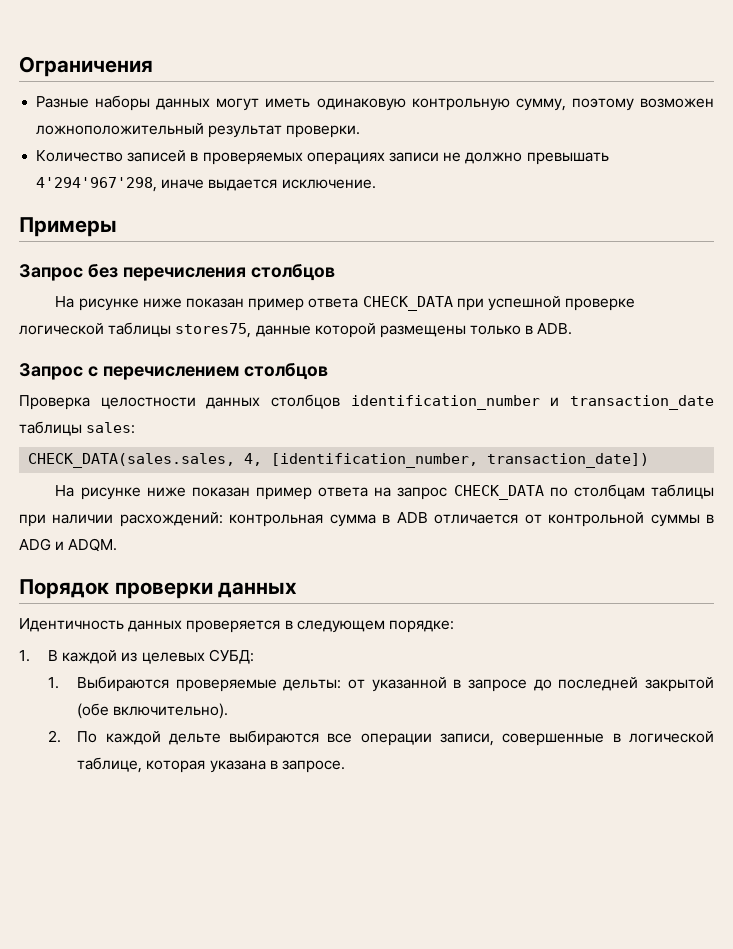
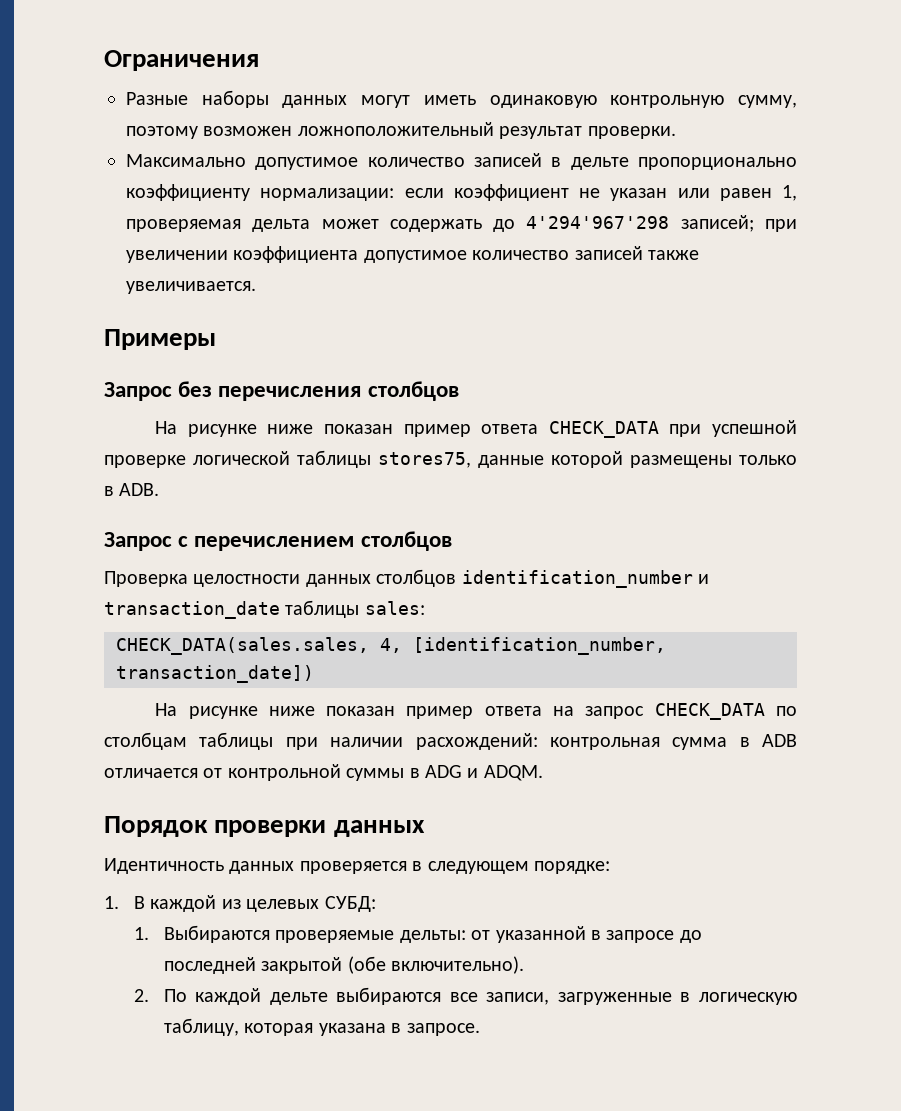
- Количество записей в проверяемых операциях записи не должно превышать 4'294'967'298, иначе выдается исключение.
+ Максимально допустимое количество записей в дельте пропорционально коэффициенту нормализации: если коэффициент не указан или равен 1, проверяемая дельта может содержать до 4'294'967'298 записей; при увеличении коэффициента допустимое количество записей также увеличивается.
- 2. По каждой дельте выбираются все операции записи, совершенные в логической таблице, которая указана в запросе.
+ 2. По каждой дельте выбираются все записи, загруженные в логическую таблицу, которая указана в запросе.

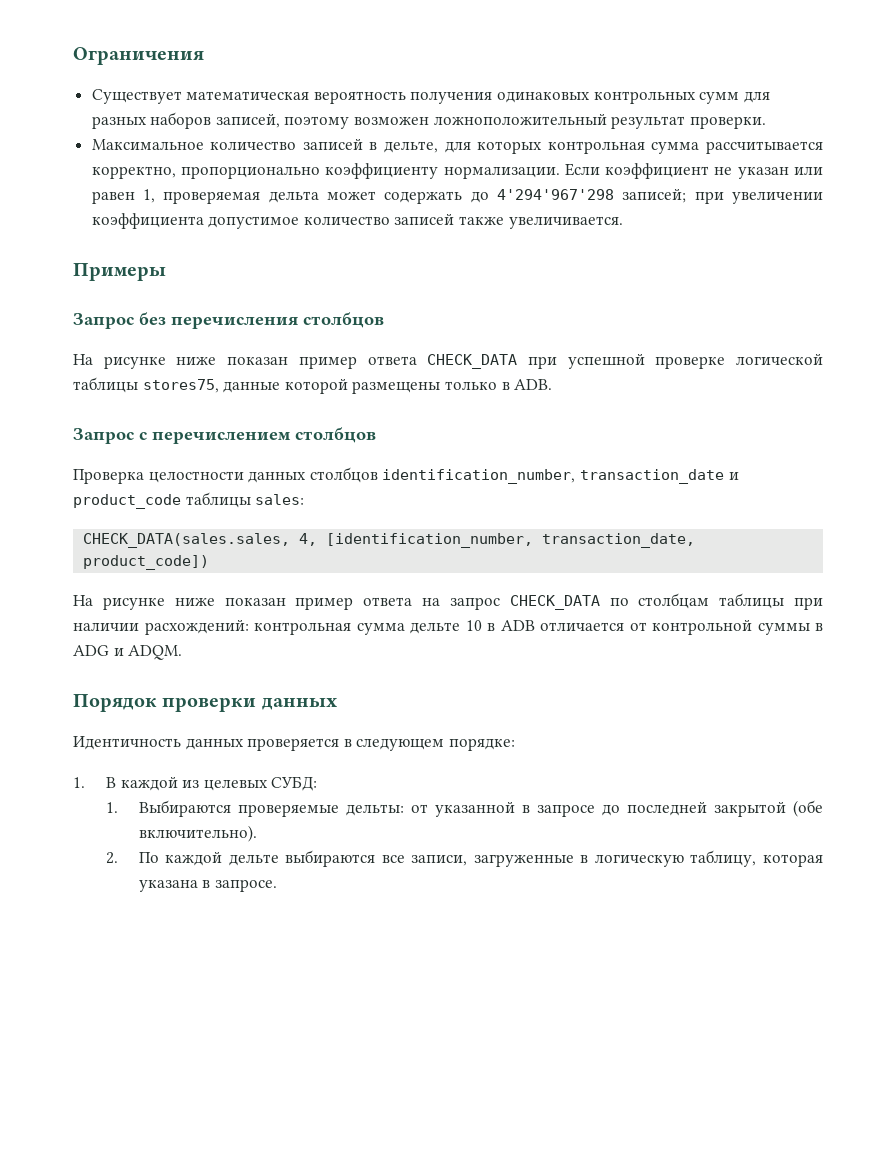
- Разные наборы данных могут иметь одинаковую контрольную сумму, поэтому возможен ложноположительный результат проверки.
+ Существует математическая вероятность получения одинаковых контрольных сумм для разных наборов записей, поэтому возможен ложноположительный результат проверки.
- Максимально допустимое количество записей в дельте пропорционально коэффициенту нормализации: если коэффициент не указан или равен 1, проверяемая дельта может содержать до 4'294'967'298 записей; при увеличении коэффициента допустимое количество записей также увеличивается.
+ Максимальное количество записей в дельте, для которых контрольная сумма рассчитывается корректно, пропорционально коэффициенту нормализации. Если коэффициент не указан или равен 1, проверяемая дельта может содержать до 4'294'967'298 записей; при увеличении коэффициента допустимое количество записей также увеличивается.
- Проверка целостности данных столбцов identification_number и transaction_date таблицы sales:
+ Проверка целостности данных столбцов identification_number, transaction_date и product_code таблицы sales:
- CHECK_DATA(sales.sales, 4, [identification_number, transaction_date])
+ CHECK_DATA(sales.sales, 4, [identification_number, transaction_date, product_code])
- На рисунке ниже показан пример ответа на запрос CHECK_DATA по столбцам таблицы при наличии расхождений: контрольная сумма в ADB отличается от контрольной суммы в ADG и ADQM.
+ На рисунке ниже показан пример ответа на запрос CHECK_DATA по столбцам таблицы при наличии расхождений: контрольная сумма дельте 10 в ADB отличается от контрольной суммы в ADG и ADQM.

